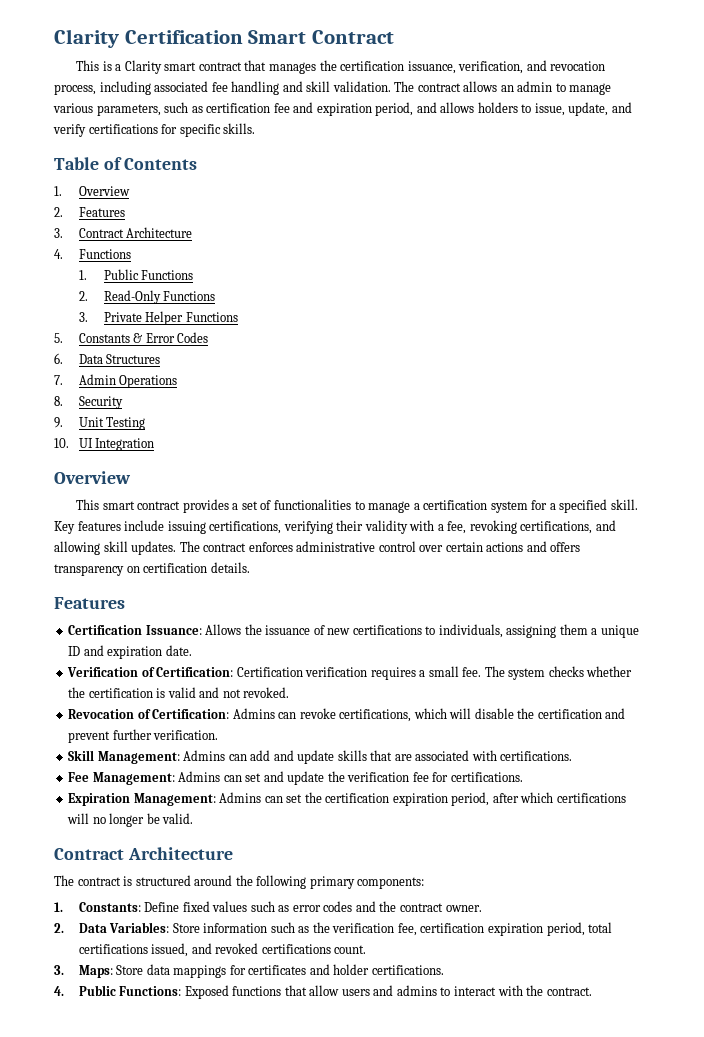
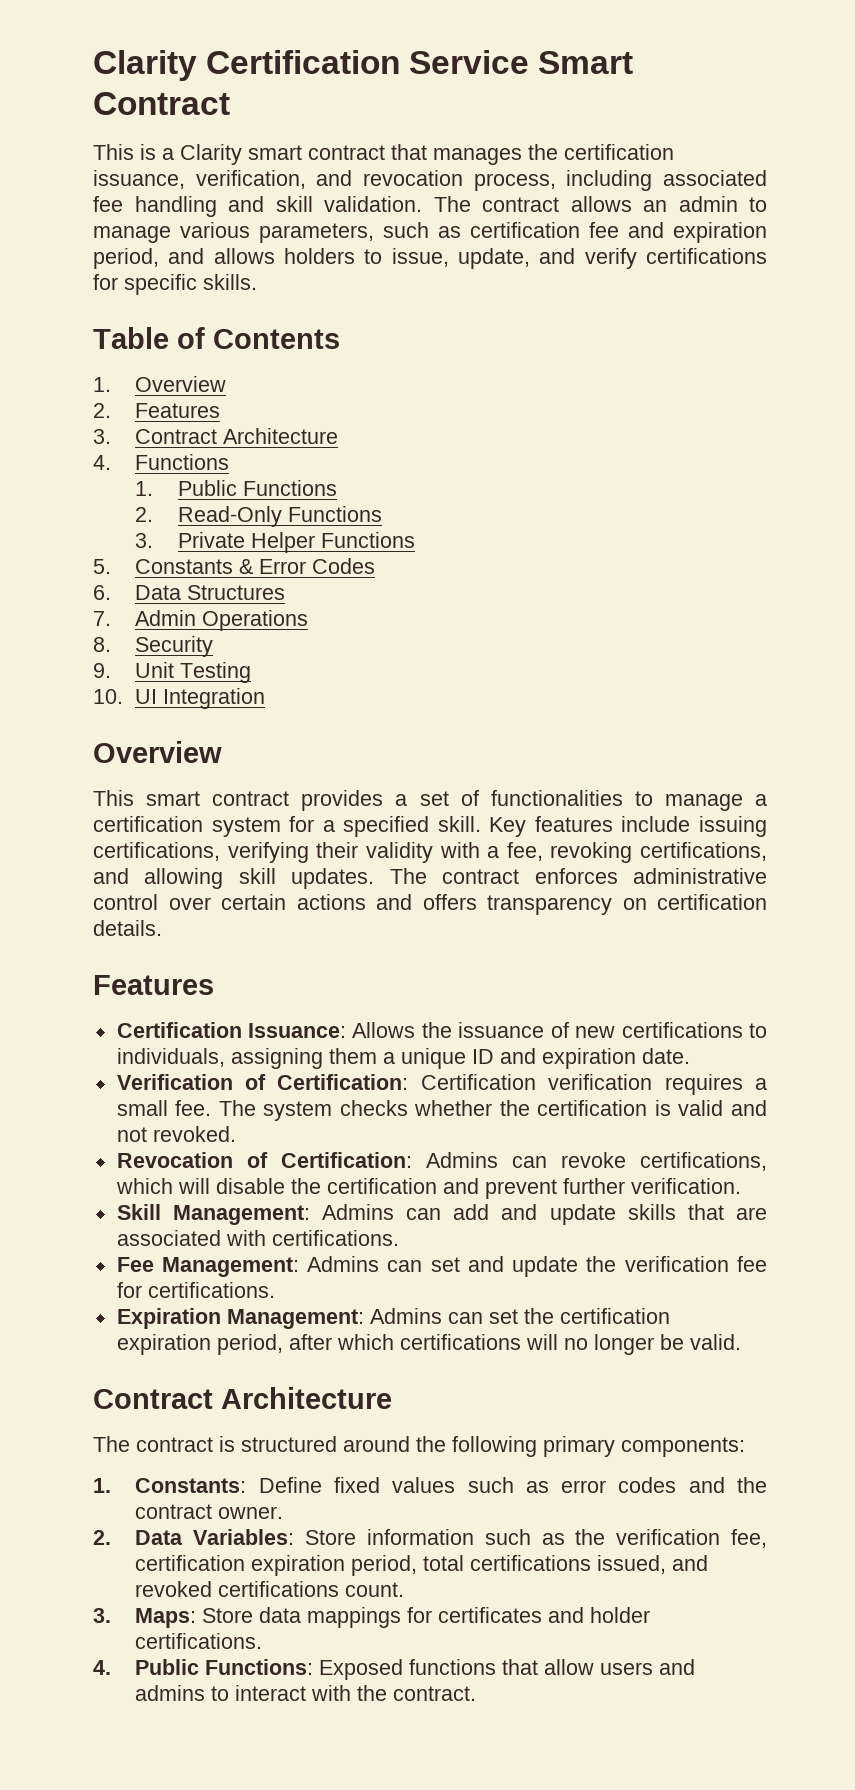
- Clarity Certification Smart Contract
+ Clarity Certification Service Smart Contract

